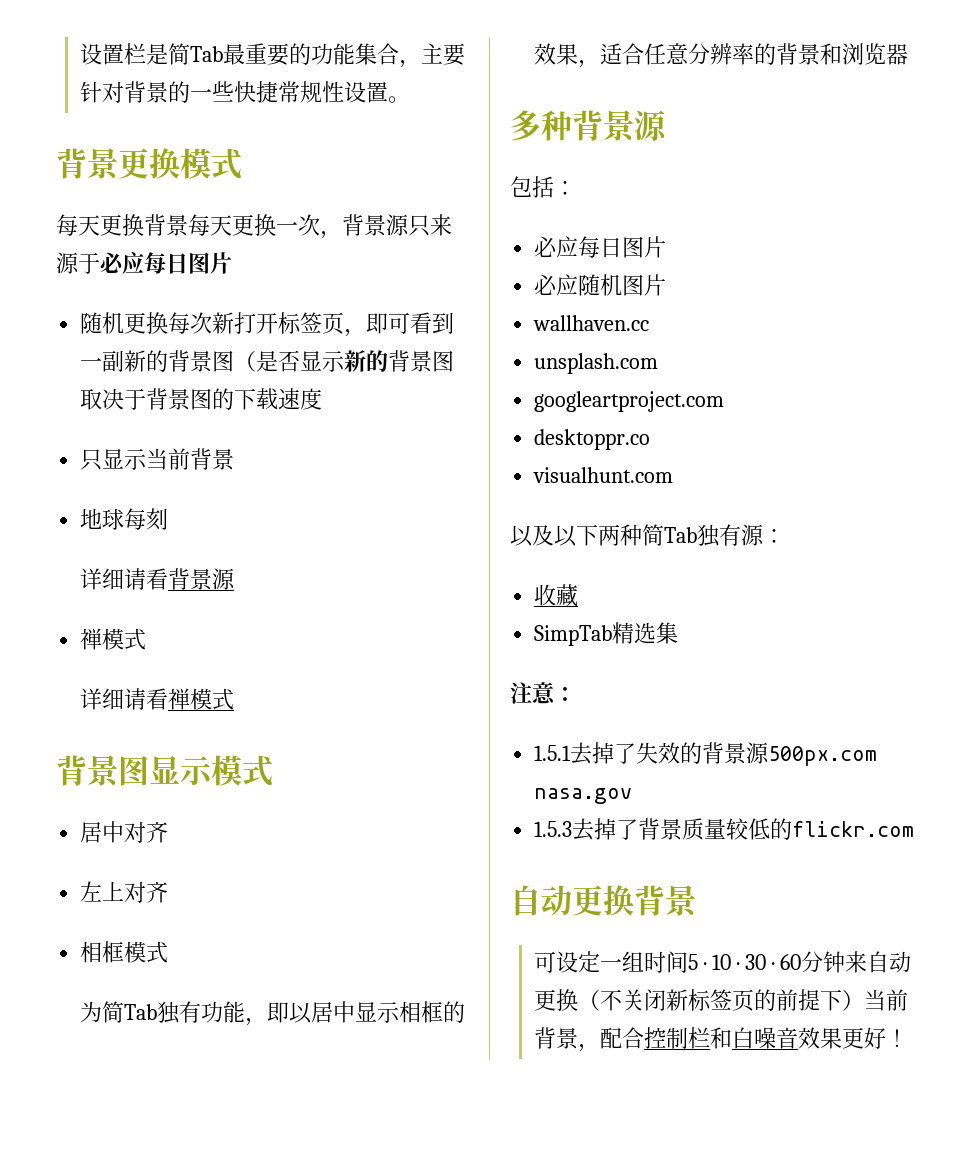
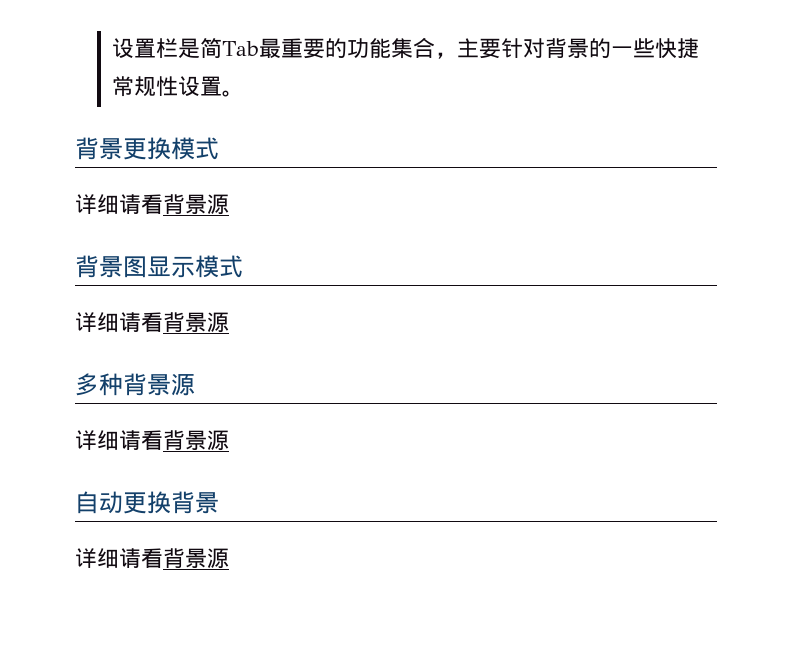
  背景更换模式
- 每天更换背景每天更换一次，背景源只来源于必应每日图片
- 随机更换每次新打开标签页，即可看到一副新的背景图（是否显示新的背景图取决于背景图的下载速度
- 只显示当前背景
- 地球每刻
  详细请看背景源
- 禅模式
- 详细请看禅模式
  背景图显示模式
- 居中对齐
- 左上对齐
- 相框模式
- 为简Tab独有功能，即以居中显示相框的效果，适合任意分辨率的背景和浏览器
+ 详细请看背景源
  多种背景源
- 包括：
- 必应每日图片
- 必应随机图片
- wallhaven.cc
- unsplash.com
- googleartproject.com
- desktoppr.co
- visualhunt.com
- 以及以下两种简Tab独有源：
- 收藏
- SimpTab精选集
- 注意：
- 1.5.1去掉了失效的背景源500px.com nasa.gov
- 1.5.3去掉了背景质量较低的flickr.com
+ 详细请看背景源
  自动更换背景
- 可设定一组时间5 · 10 · 30 · 60分钟来自动更换（不关闭新标签页的前提下）当前背景，配合控制栏和白噪音效果更好！
+ 详细请看背景源

